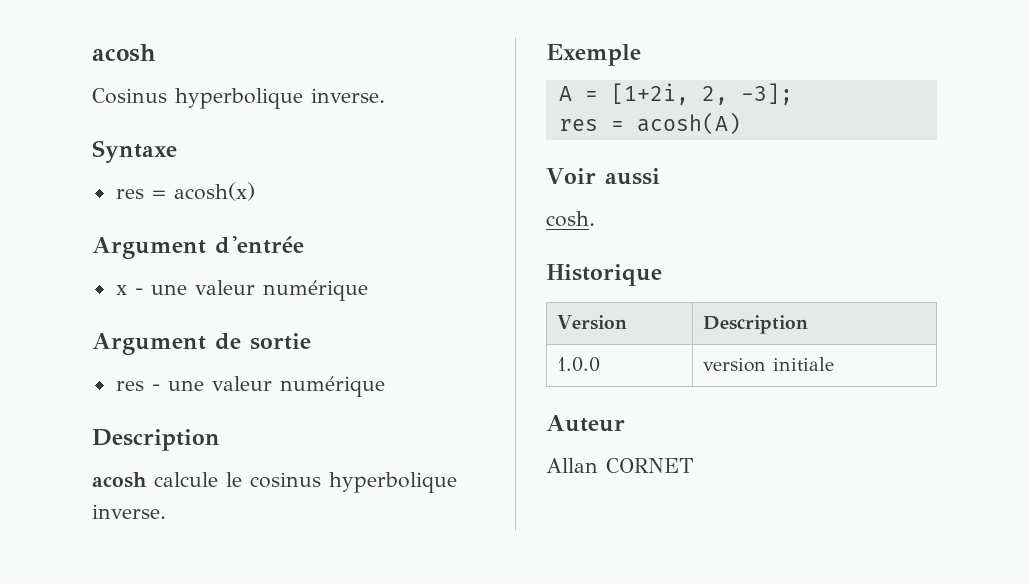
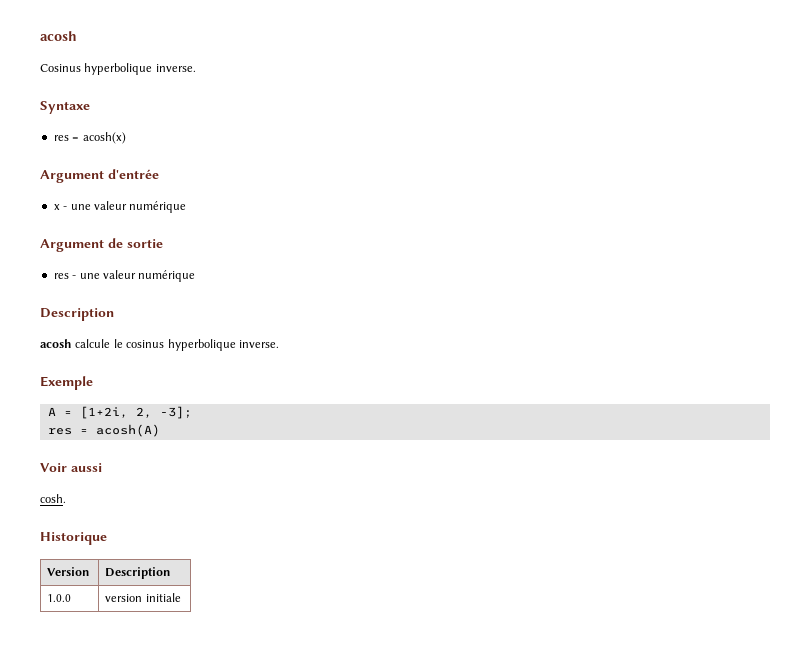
- Auteur
- Allan CORNET

